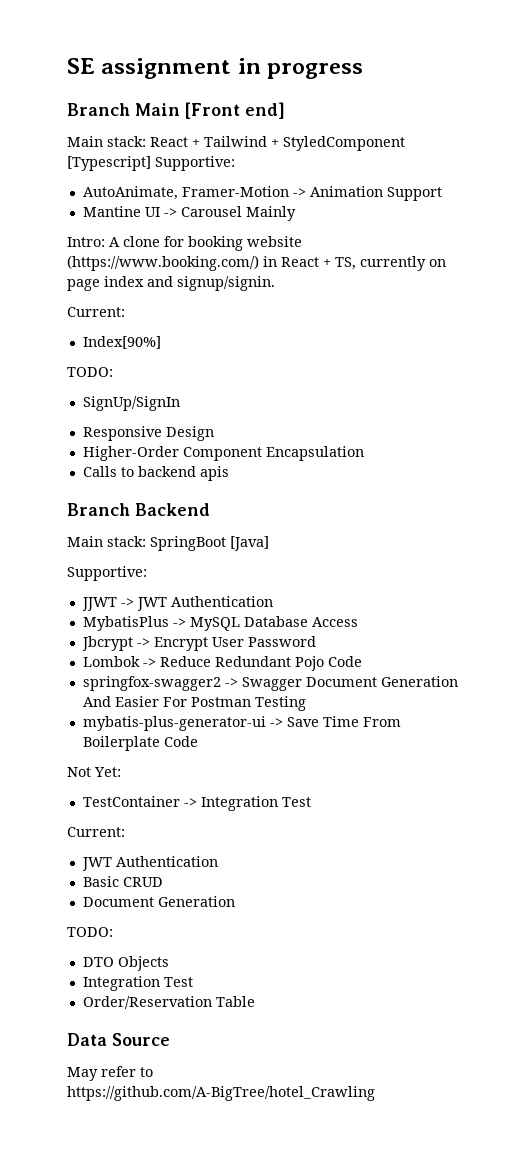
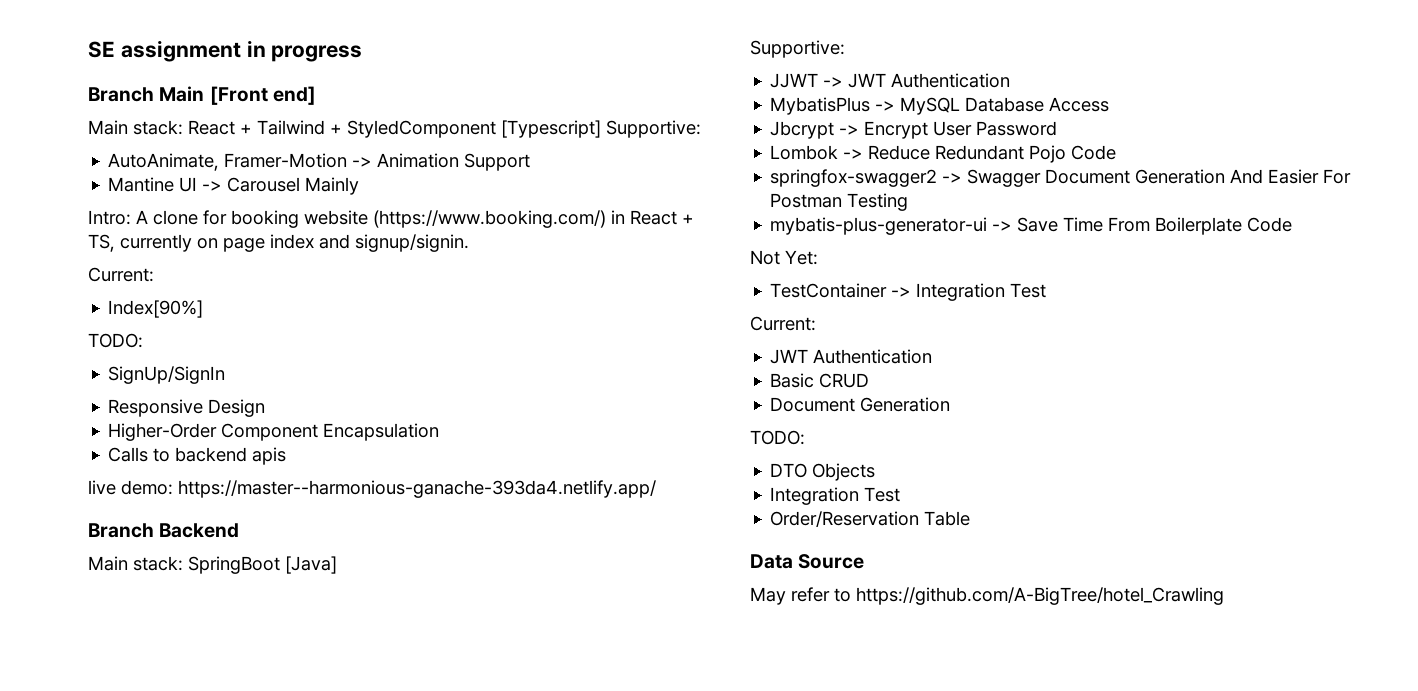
+ live demo: https://master--harmonious-ganache-393da4.netlify.app/

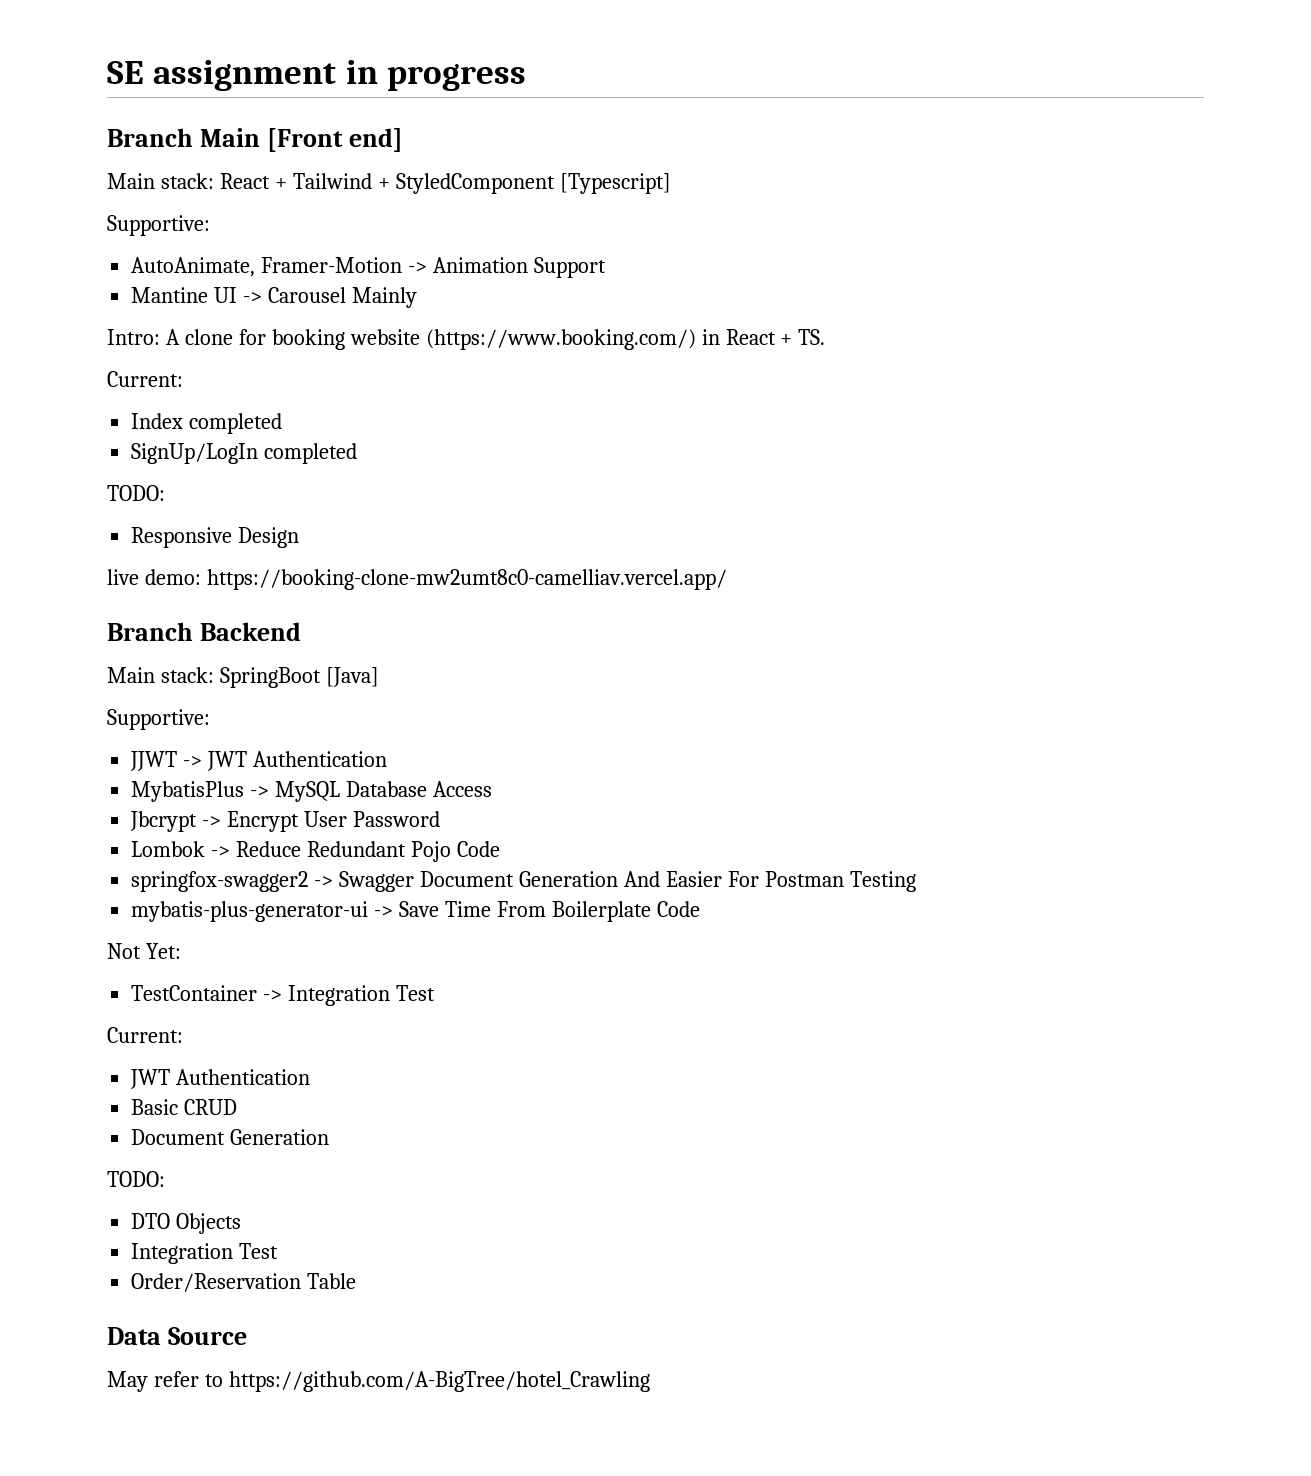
- Main stack: React + Tailwind + StyledComponent [Typescript] Supportive:
+ Main stack: React + Tailwind + StyledComponent [Typescript]
+ Supportive:
- Intro: A clone for booking website (https://www.booking.com/) in React + TS, currently on page index and signup/signin.
+ Intro: A clone for booking website (https://www.booking.com/) in React + TS.
  Current:
- Index[90%]
+ Index completed
+ SignUp/LogIn completed
  TODO:
- SignUp/SignIn
- Higher-Order Component Encapsulation
- Calls to backend apis
- live demo: https://master--harmonious-ganache-393da4.netlify.app/
+ live demo: https://booking-clone-mw2umt8c0-camelliav.vercel.app/

